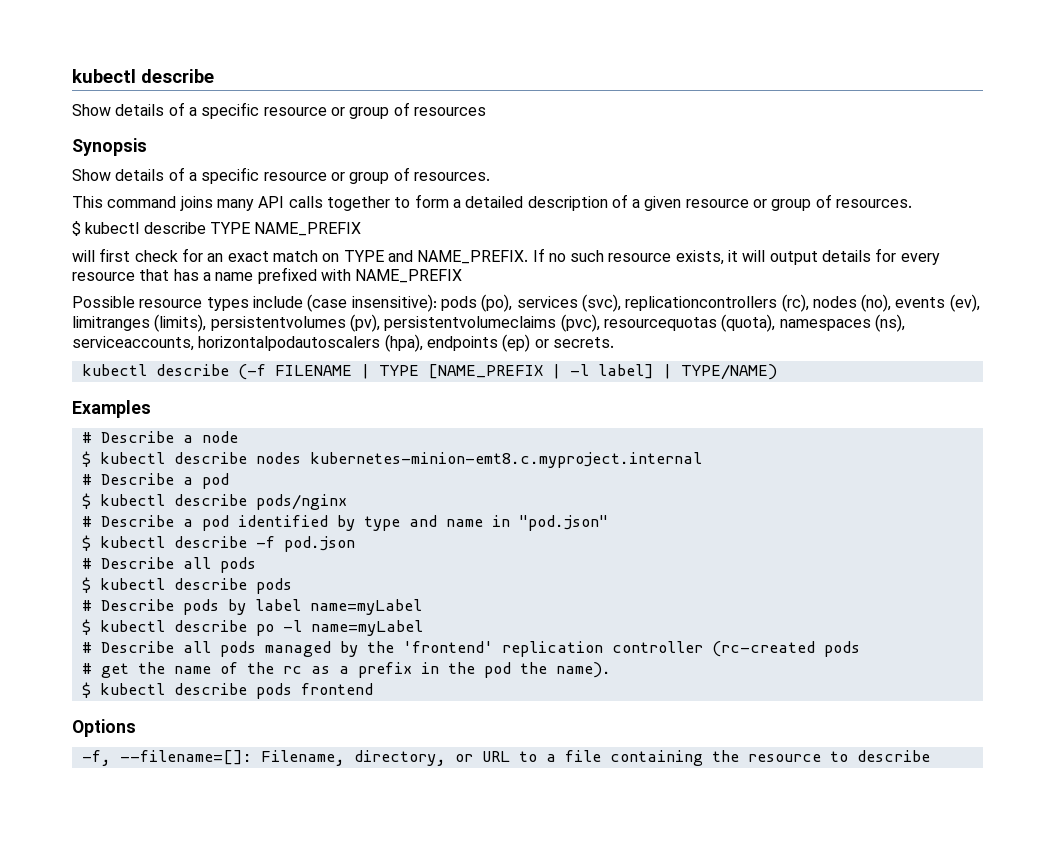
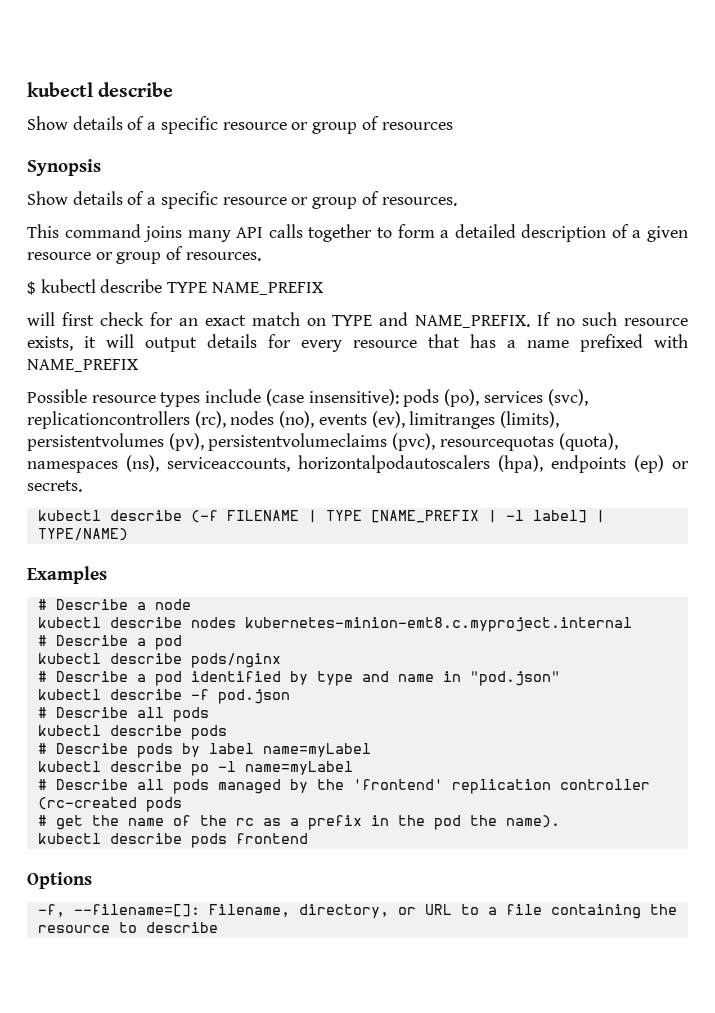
- $ kubectl describe nodes kubernetes-minion-emt8.c.myproject.internal
+ kubectl describe nodes kubernetes-minion-emt8.c.myproject.internal
- $ kubectl describe pods/nginx
+ kubectl describe pods/nginx
- $ kubectl describe -f pod.json
+ kubectl describe -f pod.json
  # Describe all pods
- $ kubectl describe pods
+ kubectl describe pods
- $ kubectl describe po -l name=myLabel
+ kubectl describe po -l name=myLabel
- $ kubectl describe pods frontend
+ kubectl describe pods frontend

